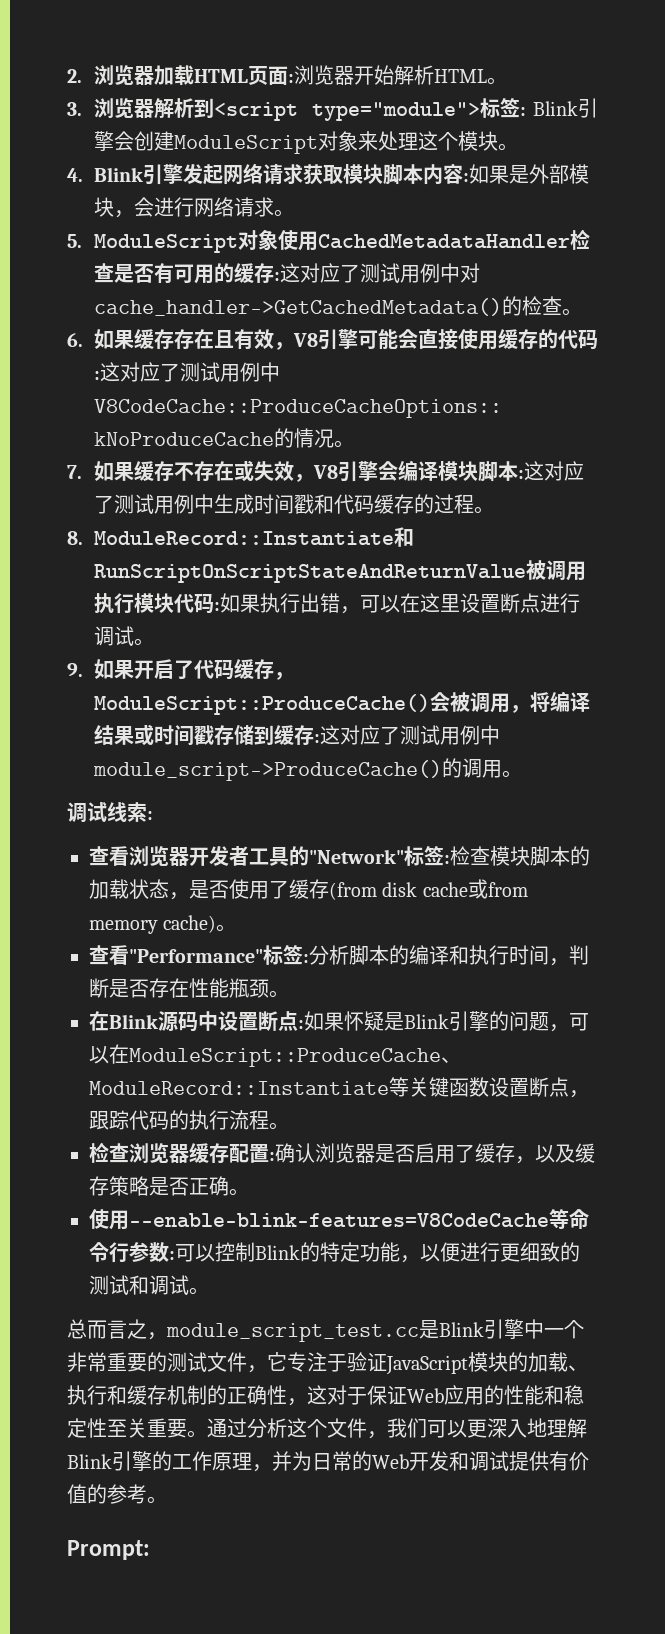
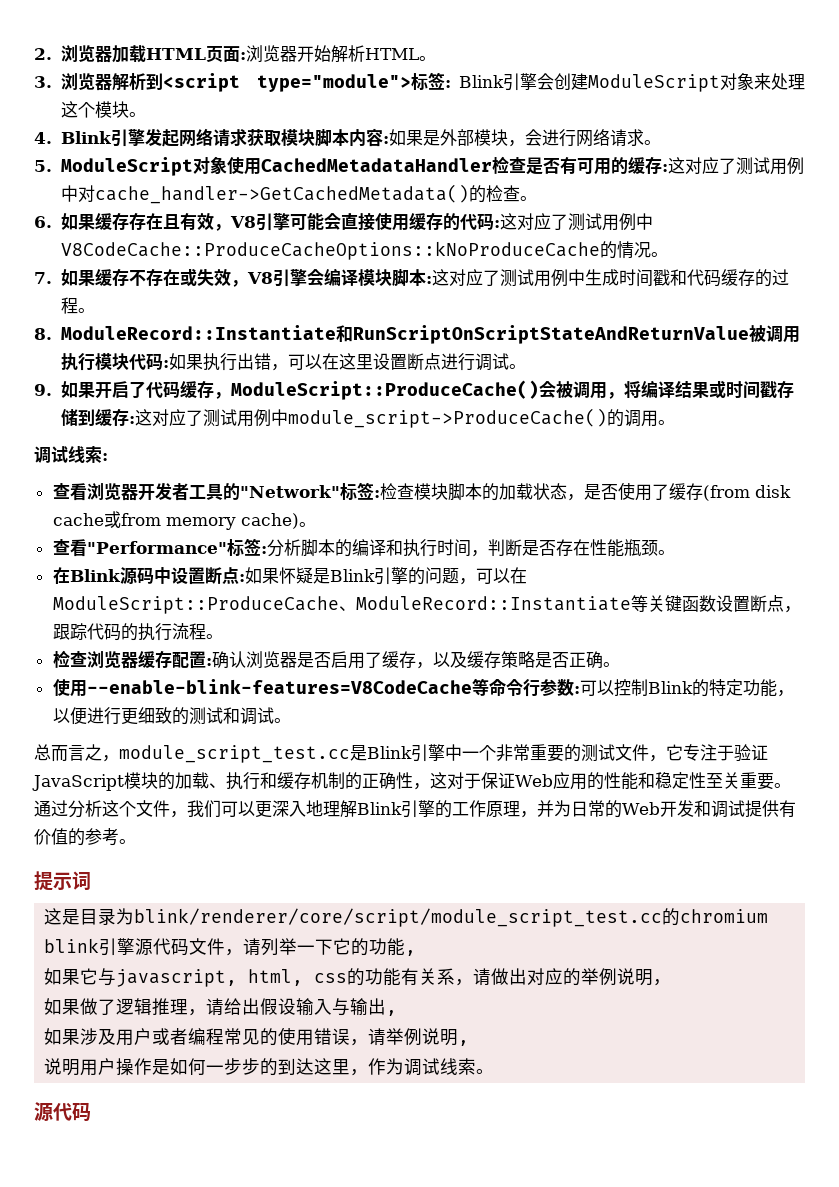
- Prompt:
+ 提示词
+ 这是目录为blink/renderer/core/script/module_script_test.cc的chromium blink引擎源代码文件，请列举一下它的功能,
+ 如果它与javascript, html, css的功能有关系，请做出对应的举例说明，
+ 如果做了逻辑推理，请给出假设输入与输出,
+ 如果涉及用户或者编程常见的使用错误，请举例说明,
+ 说明用户操作是如何一步步的到达这里，作为调试线索。
+ 源代码

